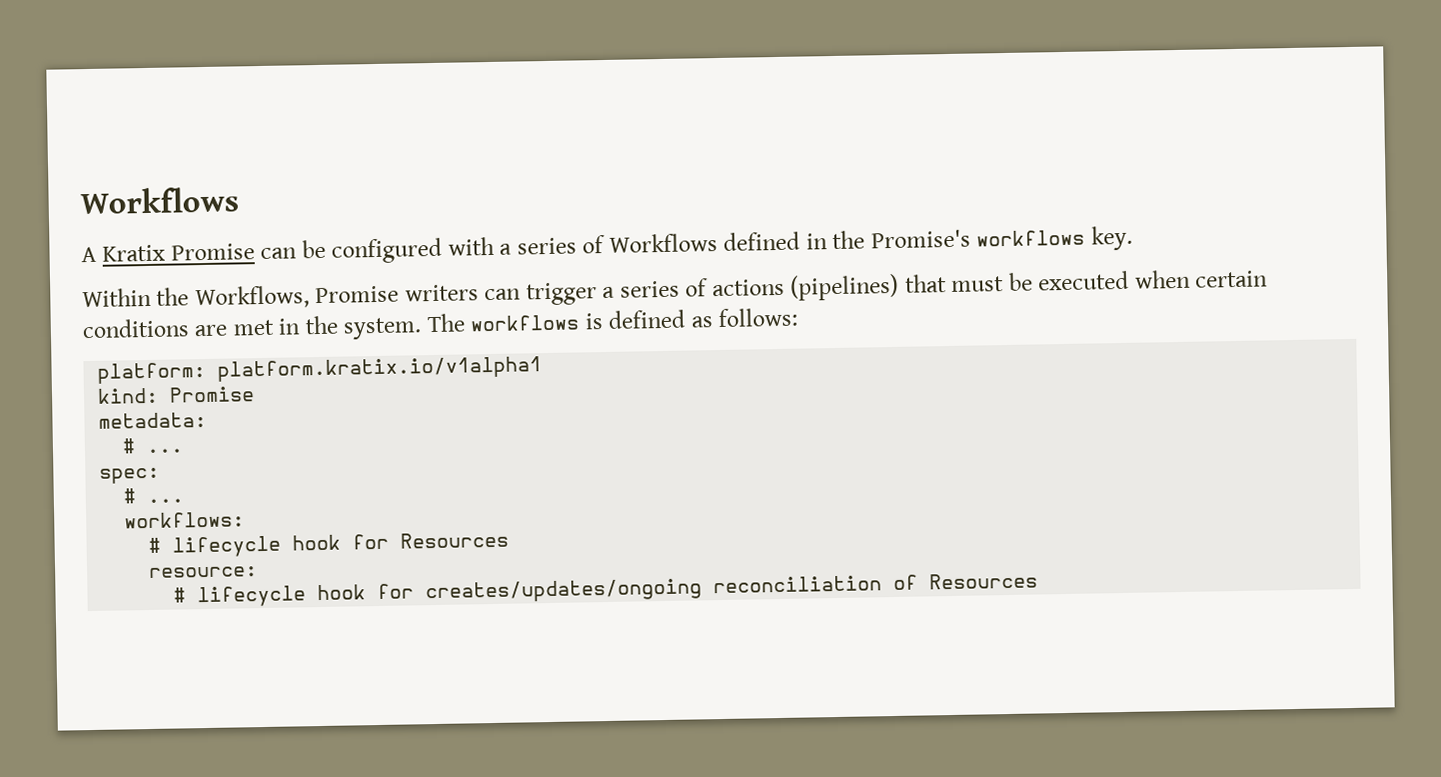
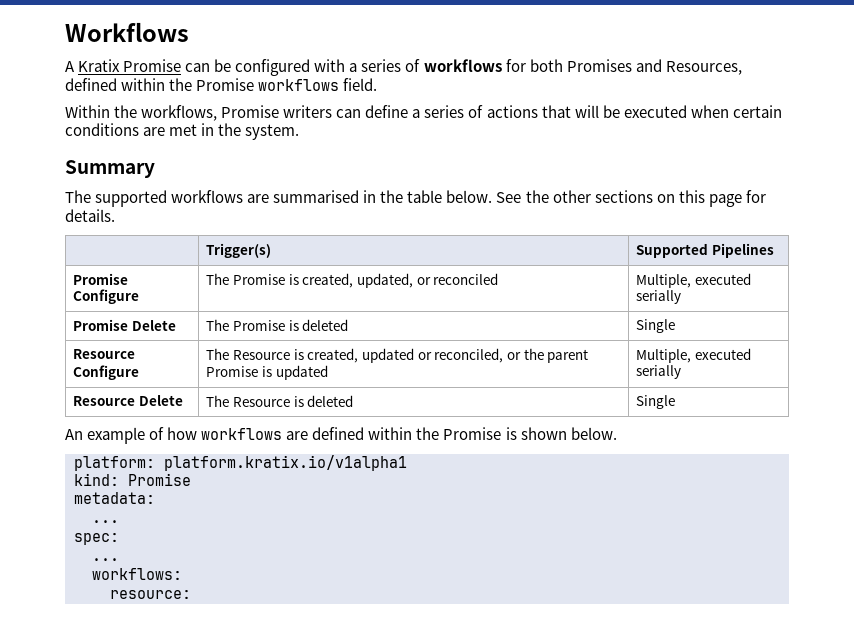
- A Kratix Promise can be configured with a series of Workflows defined in the Promise's workflows key.
+ A Kratix Promise can be configured with a series of workflows for both Promises and Resources, defined within the Promise workflows field.
- Within the Workflows, Promise writers can trigger a series of actions (pipelines) that must be executed when certain conditions are met in the system. The workflows is defined as follows:
+ Within the workflows, Promise writers can define a series of actions that will be executed when certain conditions are met in the system.
+ Summary
+ The supported workflows are summarised in the table below. See the other sections on this page for details.
+ | Trigger(s) | Supported Pipelines
+ Promise Configure | The Promise is created, updated, or reconciled | Multiple, executed serially
+ Promise Delete | The Promise is deleted | Single
+ Resource Configure | The Resource is created, updated or reconciled, or the parent Promise is updated | Multiple, executed serially
+ Resource Delete | The Resource is deleted | Single
+ An example of how workflows are defined within the Promise is shown below.
  metadata:
- # ...
+ ...
  spec:
- # ...
+ ...
- # lifecycle hook for Resources
  resource:
- # lifecycle hook for creates/updates/ongoing reconciliation of Resources

